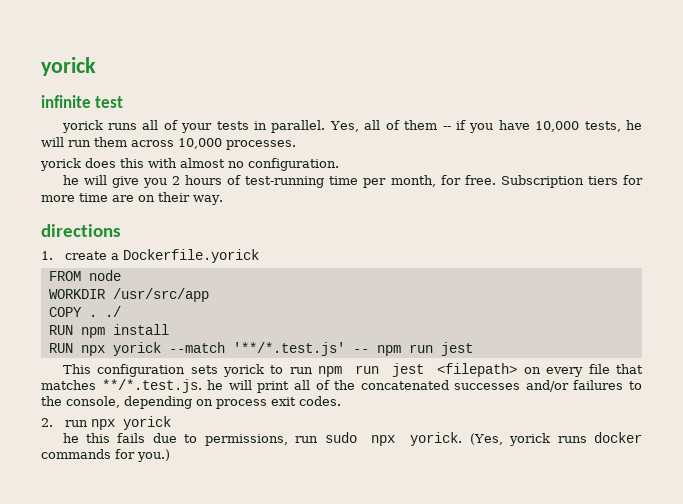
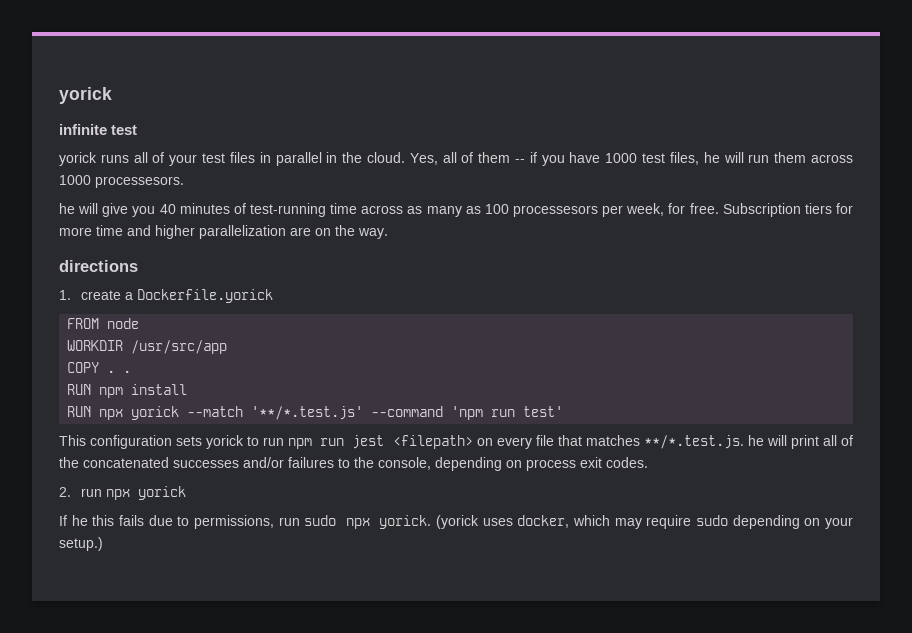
- yorick runs all of your tests in parallel.
+ yorick runs all of your test files in parallel in the cloud.
- Yes, all of them -- if you have 10,000 tests, he will run them across 10,000 processes.
- yorick does this with almost no configuration.
+ Yes, all of them -- if you have 1000 test files, he will run them across 1000 processesors.
- he will give you 2 hours of test-running time per month, for free.
+ he will give you 40 minutes of test-running time across as many as 100 processesors per week, for free.
- Subscription tiers for more time are on their way.
+ Subscription tiers for more time and higher parallelization are on the way.
- COPY . ./
+ COPY . .
- RUN npx yorick --match '**/*.test.js' -- npm run jest
+ RUN npx yorick --match '**/*.test.js' --command 'npm run test'
- he this fails due to permissions, run sudo npx yorick.
+ If he this fails due to permissions, run sudo npx yorick.
- (Yes, yorick runs docker commands for you.)
+ (yorick uses docker, which may require sudo depending on your setup.)

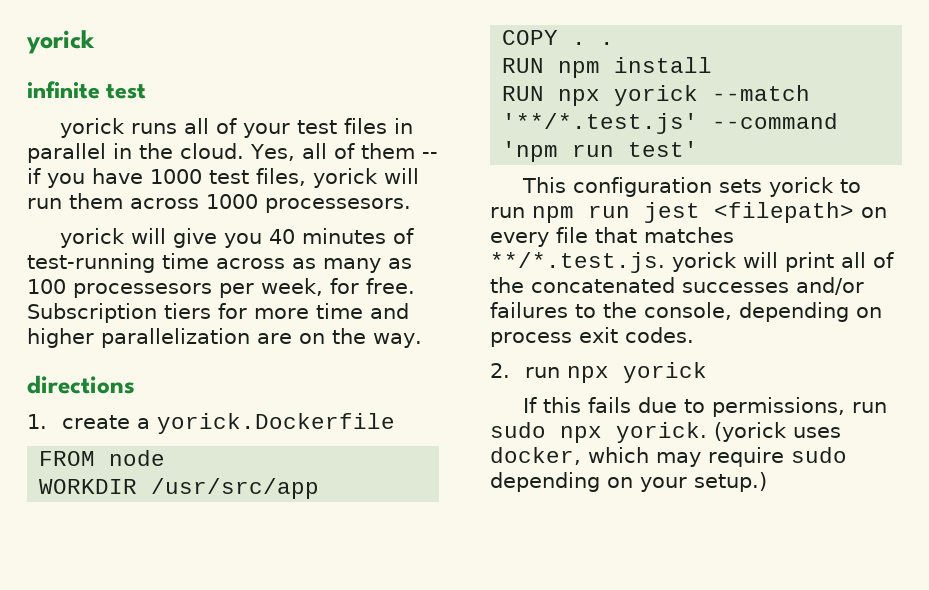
- Yes, all of them -- if you have 1000 test files, he will run them across 1000 processesors.
+ Yes, all of them -- if you have 1000 test files, yorick will run them across 1000 processesors.
- he will give you 40 minutes of test-running time across as many as 100 processesors per week, for free.
+ yorick will give you 40 minutes of test-running time across as many as 100 processesors per week, for free.
- 1. create a Dockerfile.yorick
+ 1. create a yorick.Dockerfile
- This configuration sets yorick to run npm run jest <filepath> on every file that matches **/*.test.js. he will print all of the concatenated successes and/or failures to the console, depending on process exit codes.
+ This configuration sets yorick to run npm run jest <filepath> on every file that matches **/*.test.js. yorick will print all of the concatenated successes and/or failures to the console, depending on process exit codes.
- If he this fails due to permissions, run sudo npx yorick.
+ If this fails due to permissions, run sudo npx yorick.

